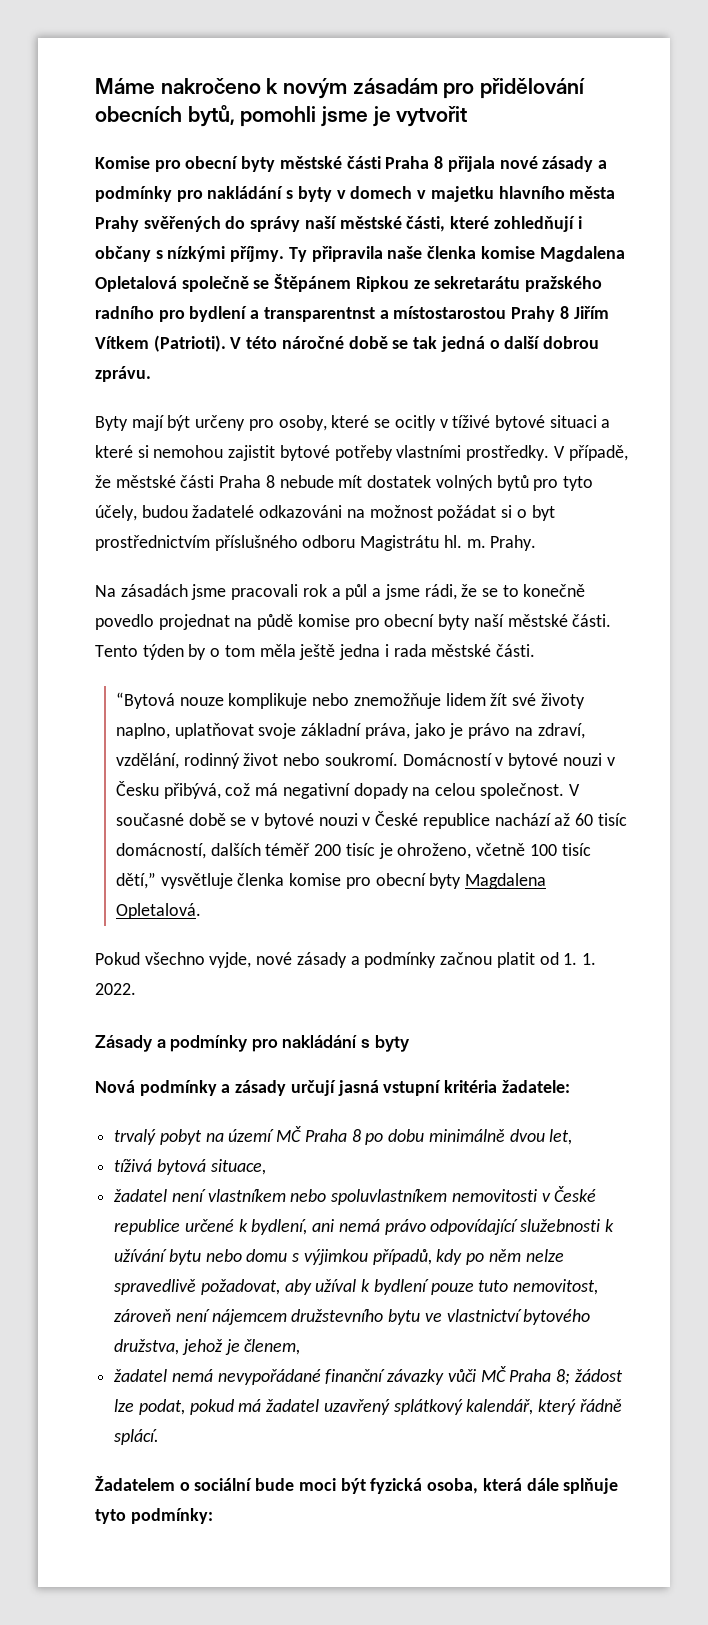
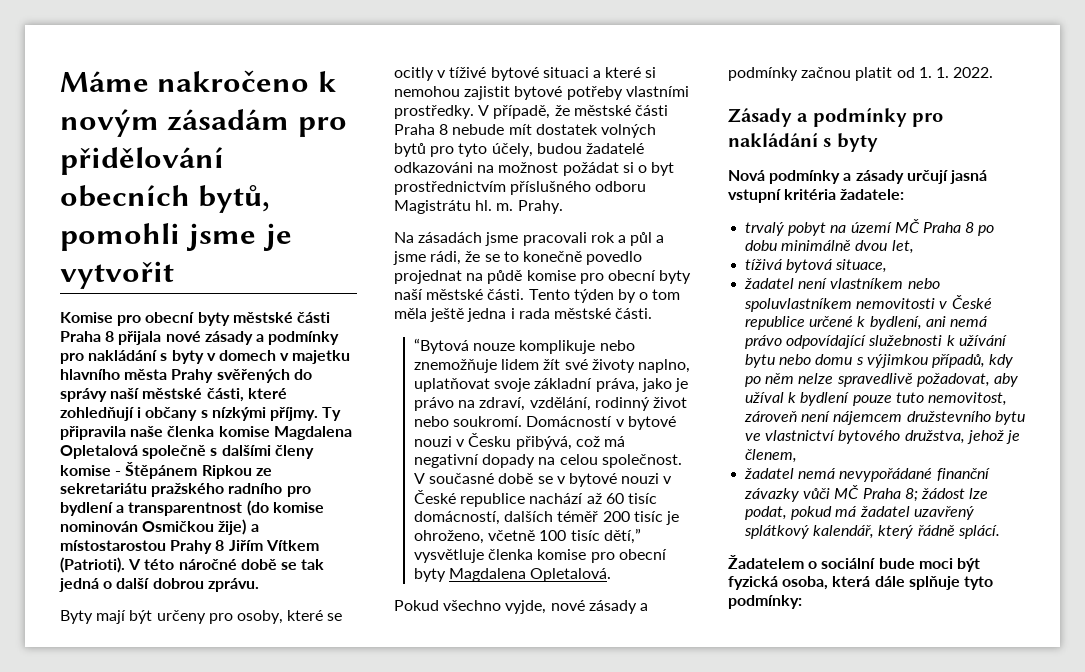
- Ty připravila naše členka komise Magdalena Opletalová společně se Štěpánem Ripkou ze sekretarátu pražského radního pro bydlení a transparentnst a místostarostou Prahy 8 Jiřím Vítkem (Patrioti).
+ Ty připravila naše členka komise Magdalena Opletalová společně s dalšími členy komise - Štěpánem Ripkou ze sekretariátu pražského radního pro bydlení a transparentnost (do komise nominován Osmičkou žije) a místostarostou Prahy 8 Jiřím Vítkem (Patrioti).

